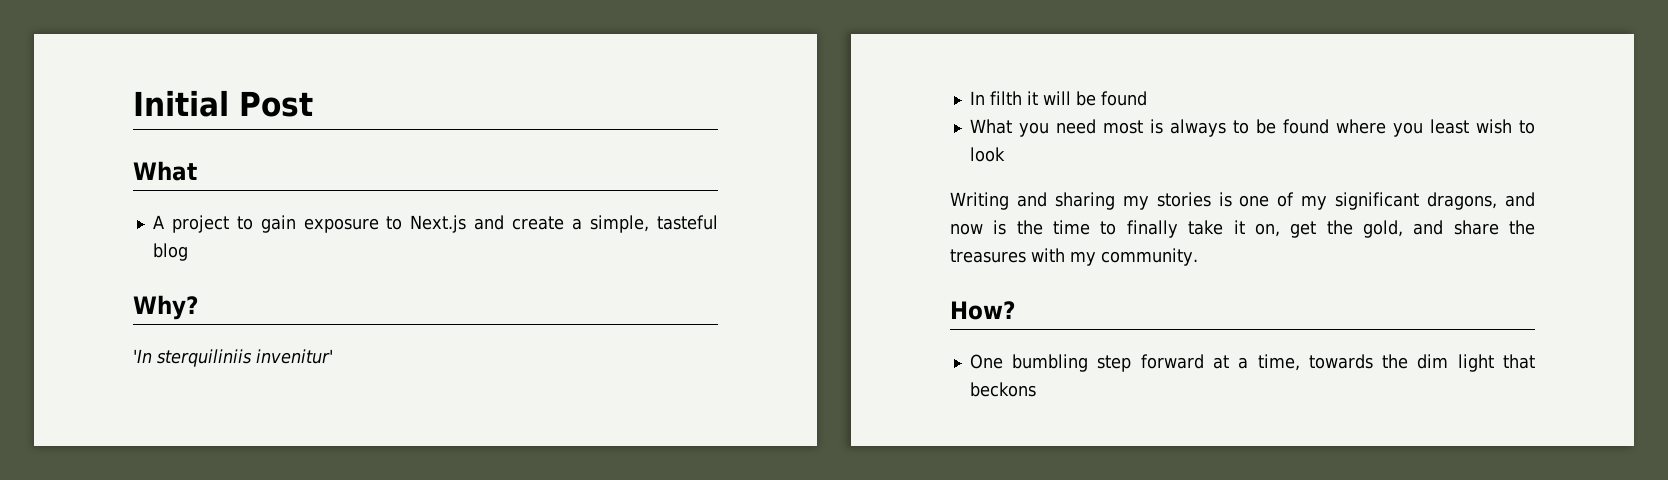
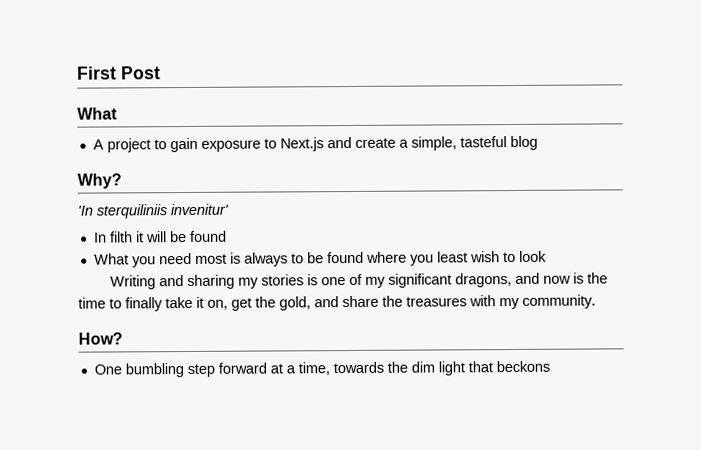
- Initial Post
+ First Post

